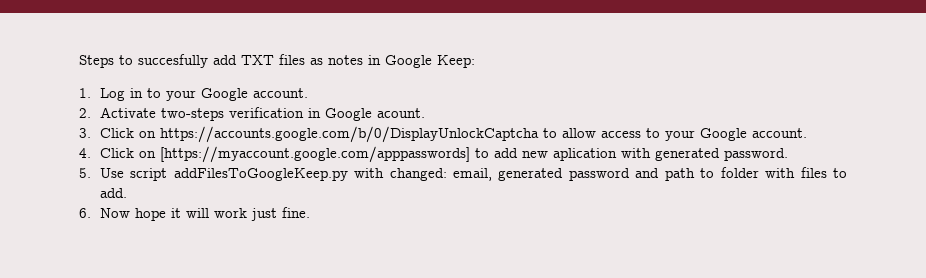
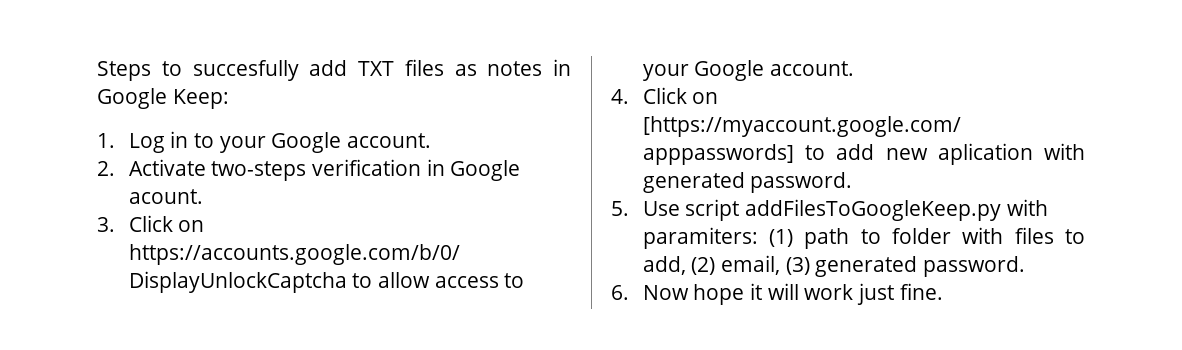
- 5. Use script addFilesToGoogleKeep.py with changed: email, generated password and path to folder with files to add.
+ 5. Use script addFilesToGoogleKeep.py with paramiters: (1) path to folder with files to add, (2) email, (3) generated password.

